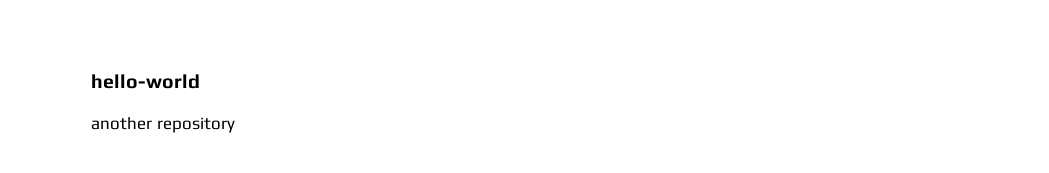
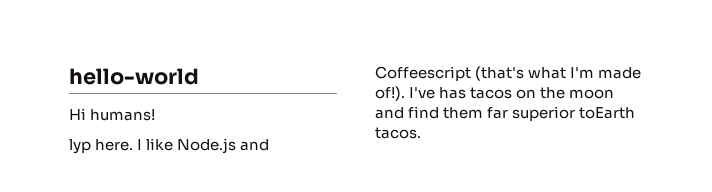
- another repository
+ Hi humans!
+ lyp here. I like Node.js and Coffeescript (that's what I'm made of!). I've has tacos on the moon and find them far superior toEarth tacos.

